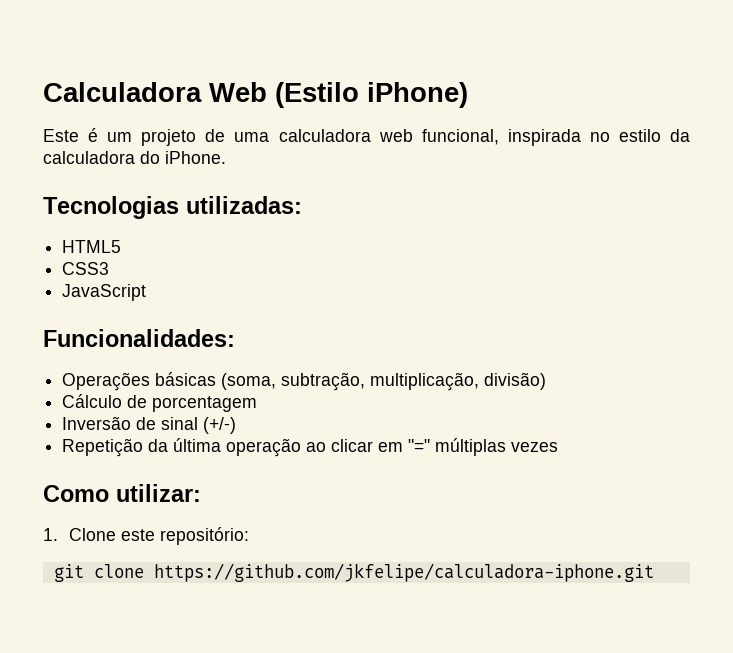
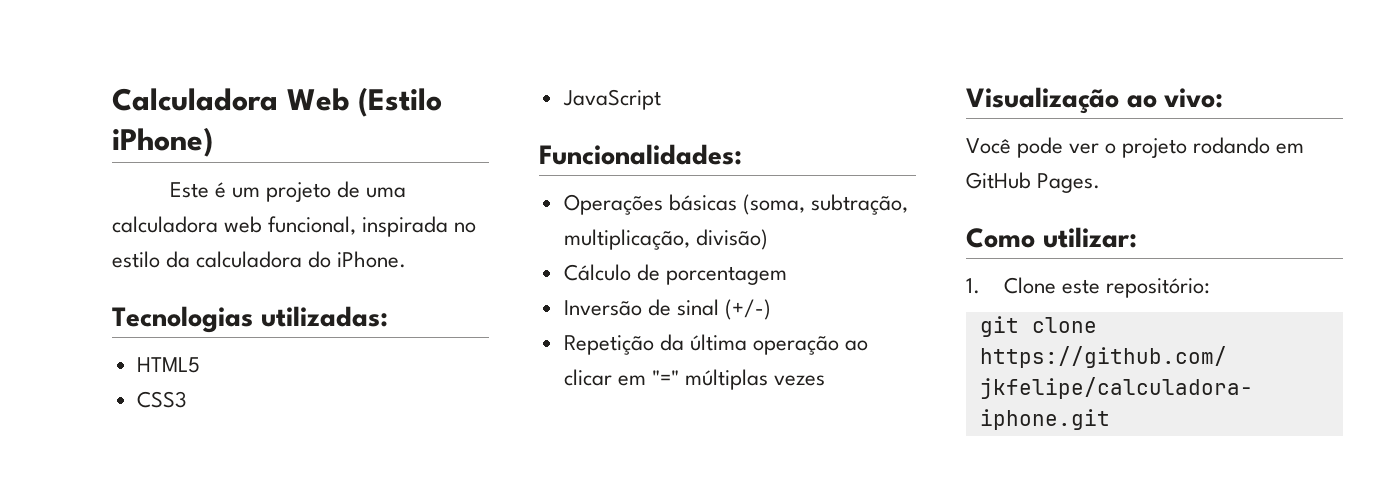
+ Visualização ao vivo:
+ Você pode ver o projeto rodando em GitHub Pages.

